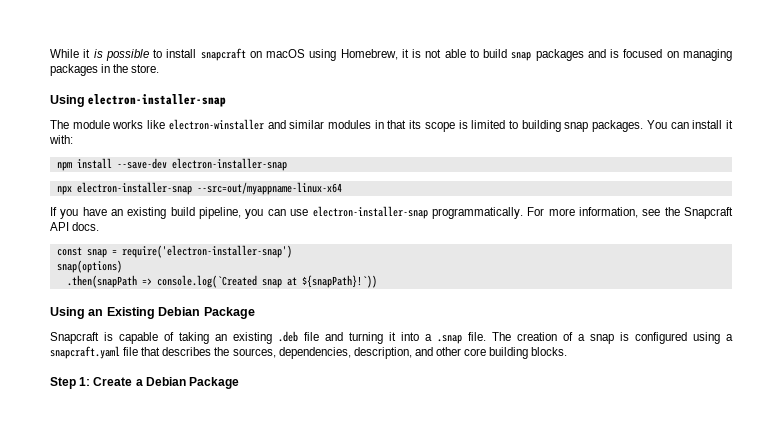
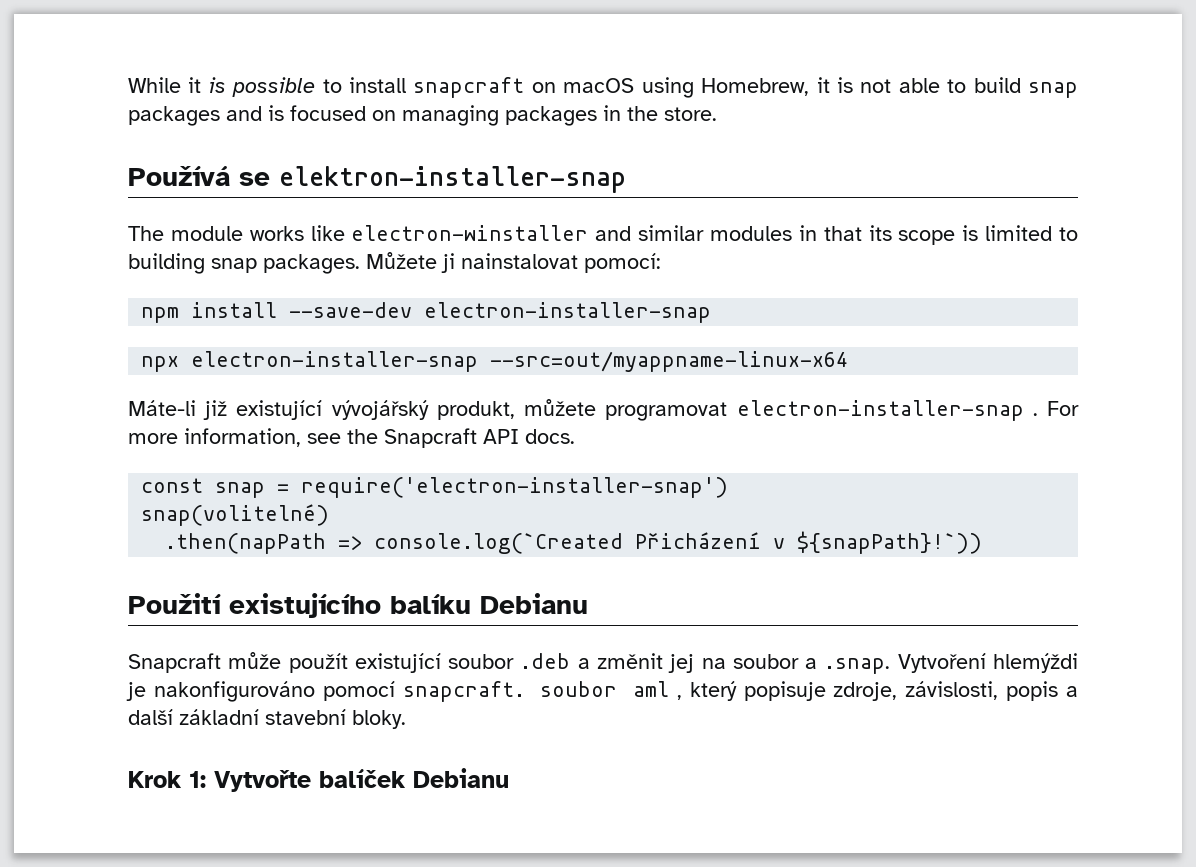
- Using electron-installer-snap
+ Používá se elektron-installer-snap
- You can install it with:
+ Můžete ji nainstalovat pomocí:
- If you have an existing build pipeline, you can use electron-installer-snap programmatically.
+ Máte-li již existující vývojářský produkt, můžete programovat electron-installer-snap .
- snap(options)
- .then(snapPath => console.log(`Created snap at ${snapPath}!`))
- Using an Existing Debian Package
- Snapcraft is capable of taking an existing .deb file and turning it into a .snap file. The creation of a snap is configured using a snapcraft.yaml file that describes the sources, dependencies, description, and other core building blocks.
- Step 1: Create a Debian Package
+ snap(volitelné)
+ .then(napPath => console.log(`Created Přicházení v ${snapPath}!`))
+ Použití existujícího balíku Debianu
+ Snapcraft může použít existující soubor .deb a změnit jej na soubor a .snap. Vytvoření hlemýždi je nakonfigurováno pomocí snapcraft. soubor aml , který popisuje zdroje, závislosti, popis a další základní stavební bloky.
+ Krok 1: Vytvořte balíček Debianu

